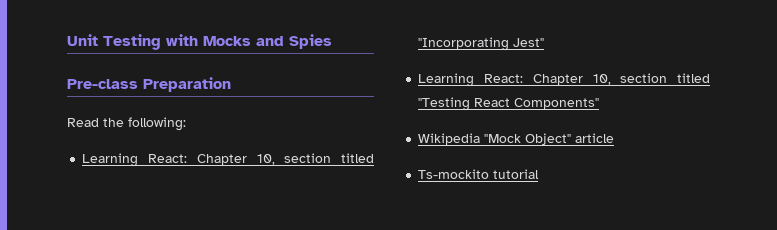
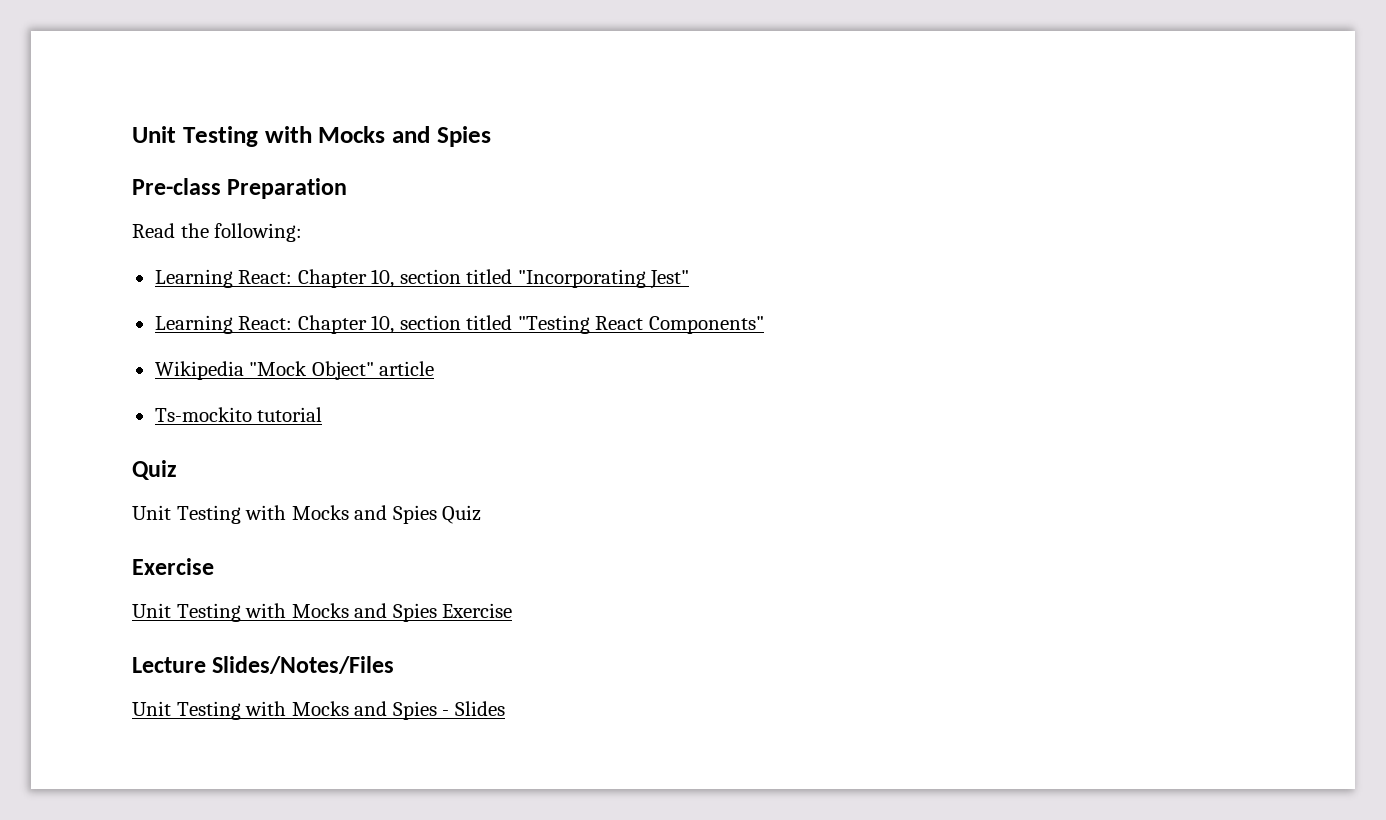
  Ts-mockito tutorial
+ Quiz
+ Unit Testing with Mocks and Spies Quiz
+ Exercise
+ Unit Testing with Mocks and Spies Exercise
+ Lecture Slides/Notes/Files
+ Unit Testing with Mocks and Spies - Slides

